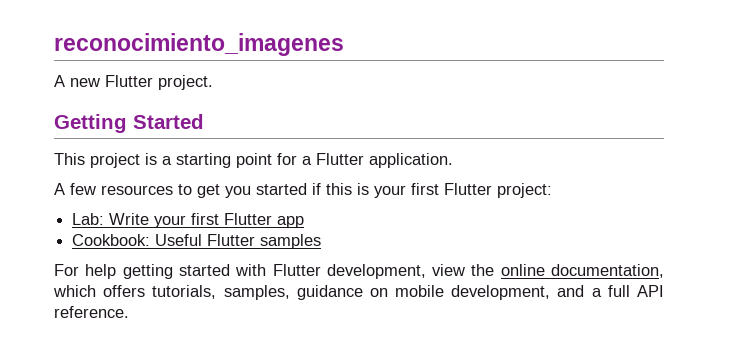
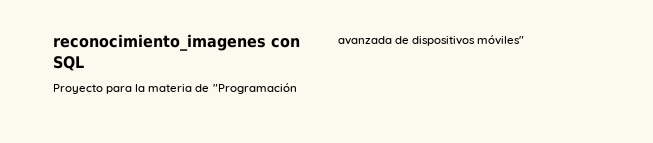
- reconocimiento_imagenes
- A new Flutter project.
- Getting Started
- This project is a starting point for a Flutter application.
- A few resources to get you started if this is your first Flutter project:
- Lab: Write your first Flutter app
- Cookbook: Useful Flutter samples
- For help getting started with Flutter development, view the online documentation, which offers tutorials, samples, guidance on mobile development, and a full API reference.
+ reconocimiento_imagenes con SQL
+ Proyecto para la materia de "Programación avanzada de dispositivos móviles"

